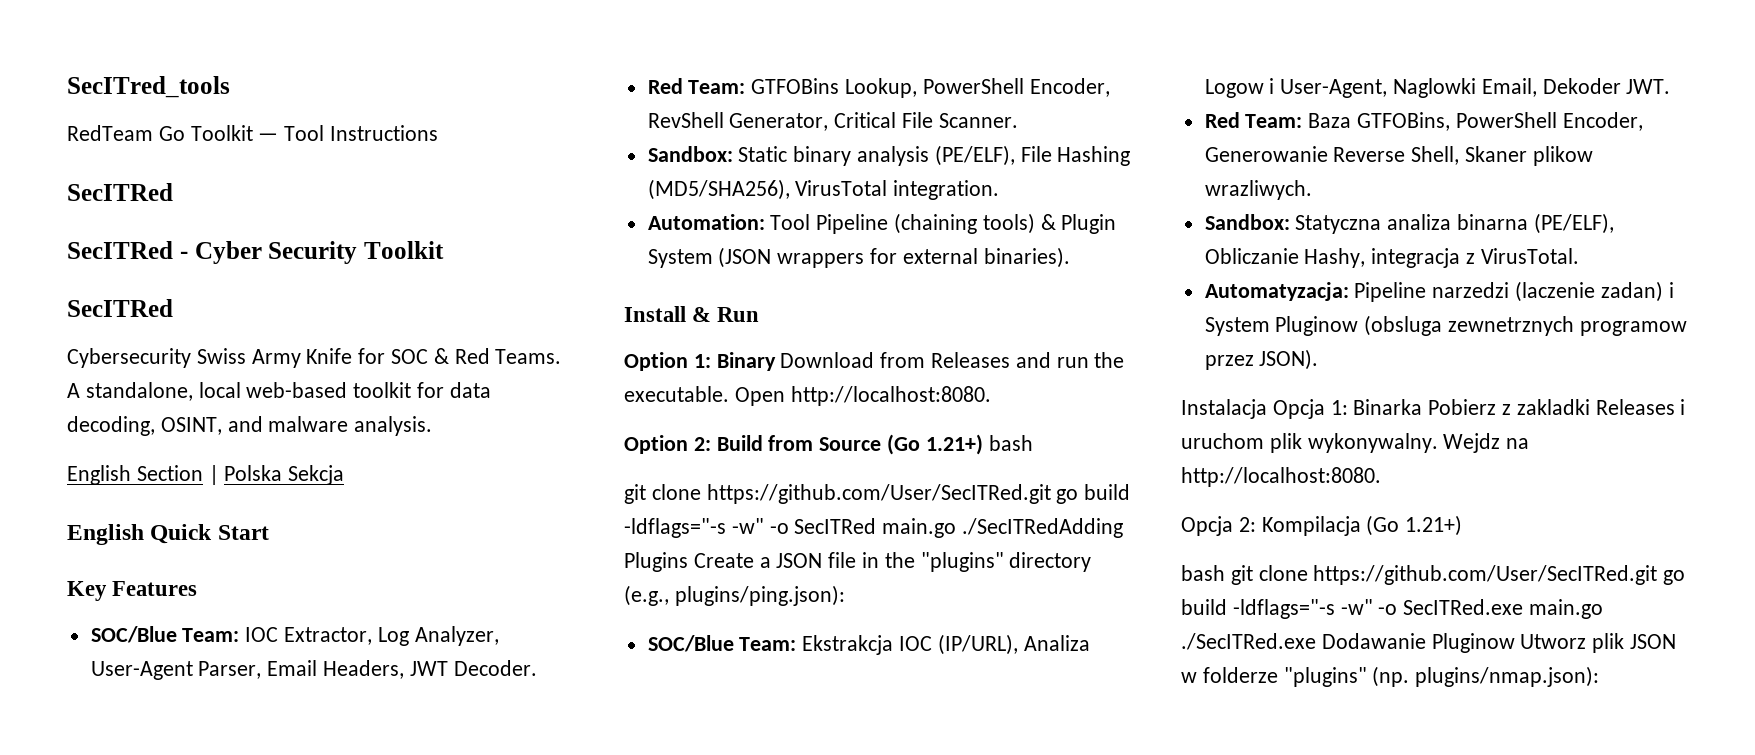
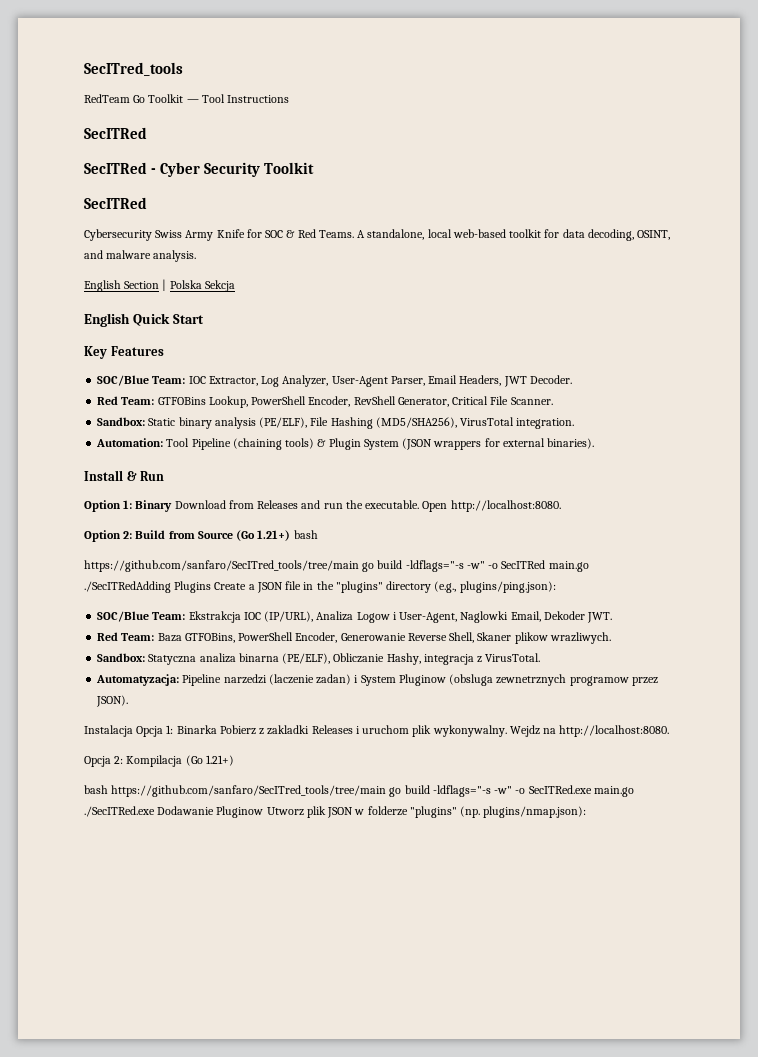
- git clone https://github.com/User/SecITRed.git go build -ldflags="-s -w" -o SecITRed main.go ./SecITRedAdding Plugins Create a JSON file in the "plugins" directory (e.g., plugins/ping.json):
+ https://github.com/sanfaro/SecITred_tools/tree/main go build -ldflags="-s -w" -o SecITRed main.go ./SecITRedAdding Plugins Create a JSON file in the "plugins" directory (e.g., plugins/ping.json):
- bash git clone https://github.com/User/SecITRed.git go build -ldflags="-s -w" -o SecITRed.exe main.go ./SecITRed.exe Dodawanie Pluginow Utworz plik JSON w folderze "plugins" (np. plugins/nmap.json):
+ bash https://github.com/sanfaro/SecITred_tools/tree/main go build -ldflags="-s -w" -o SecITRed.exe main.go ./SecITRed.exe Dodawanie Pluginow Utworz plik JSON w folderze "plugins" (np. plugins/nmap.json):

